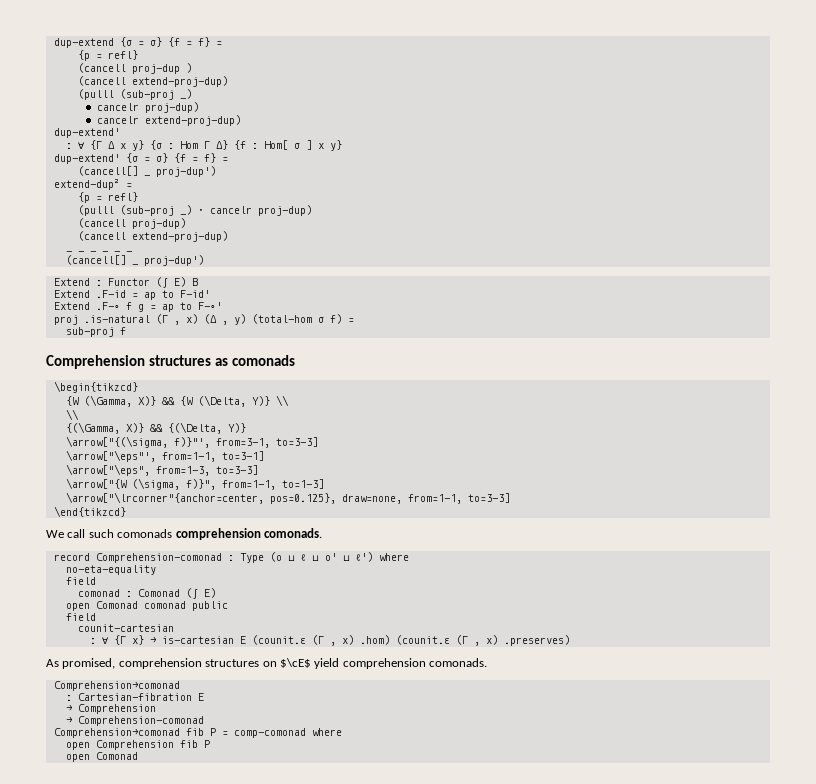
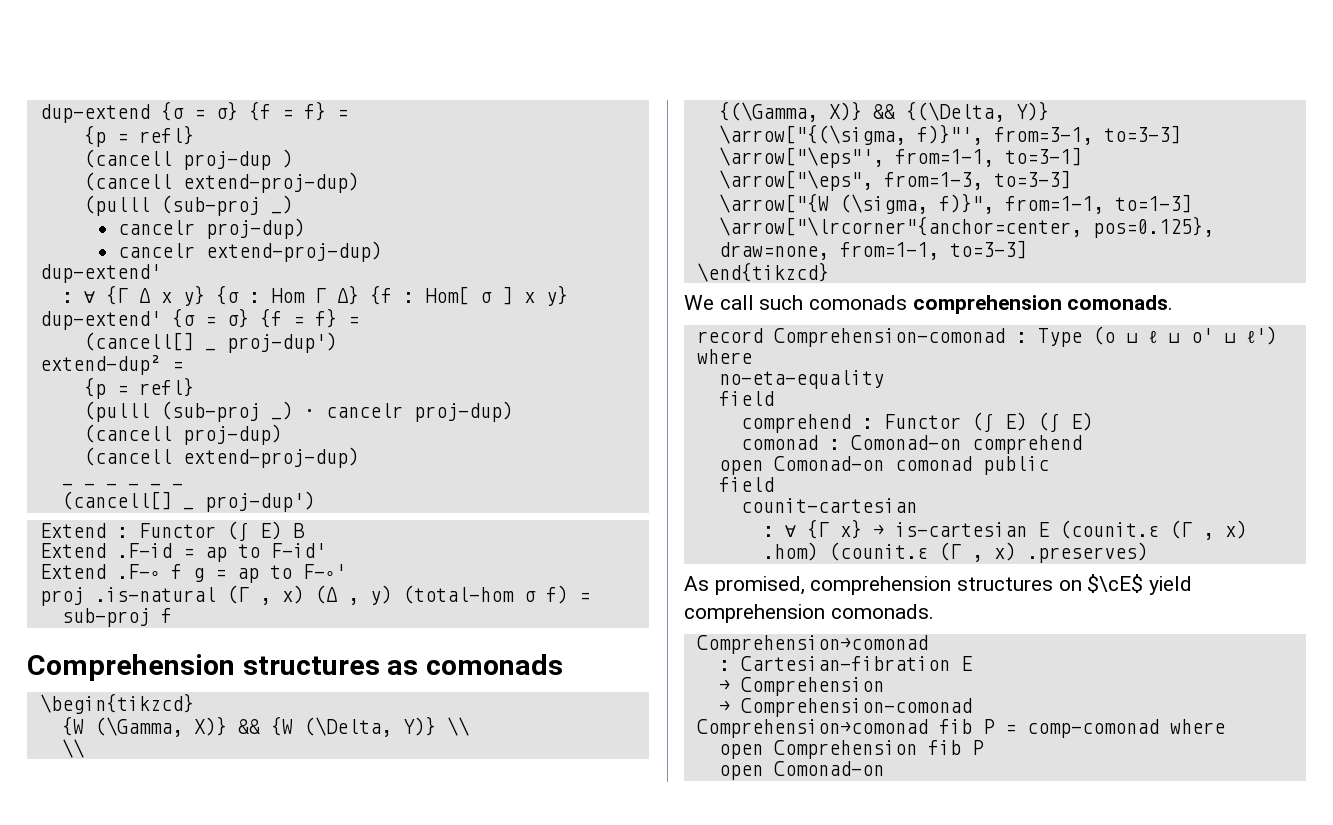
- comonad : Comonad (∫ E)
- open Comonad comonad public
+ comprehend : Functor (∫ E) (∫ E)
+ comonad : Comonad-on comprehend
+ open Comonad-on comonad public
  open Comprehension fib P
- open Comonad
+ open Comonad-on

